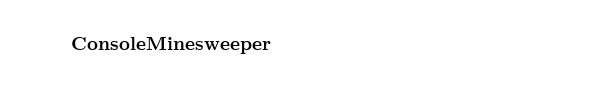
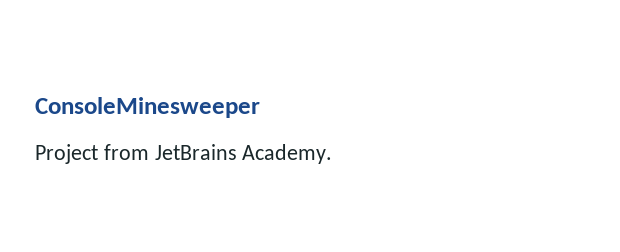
+ Project from JetBrains Academy.

